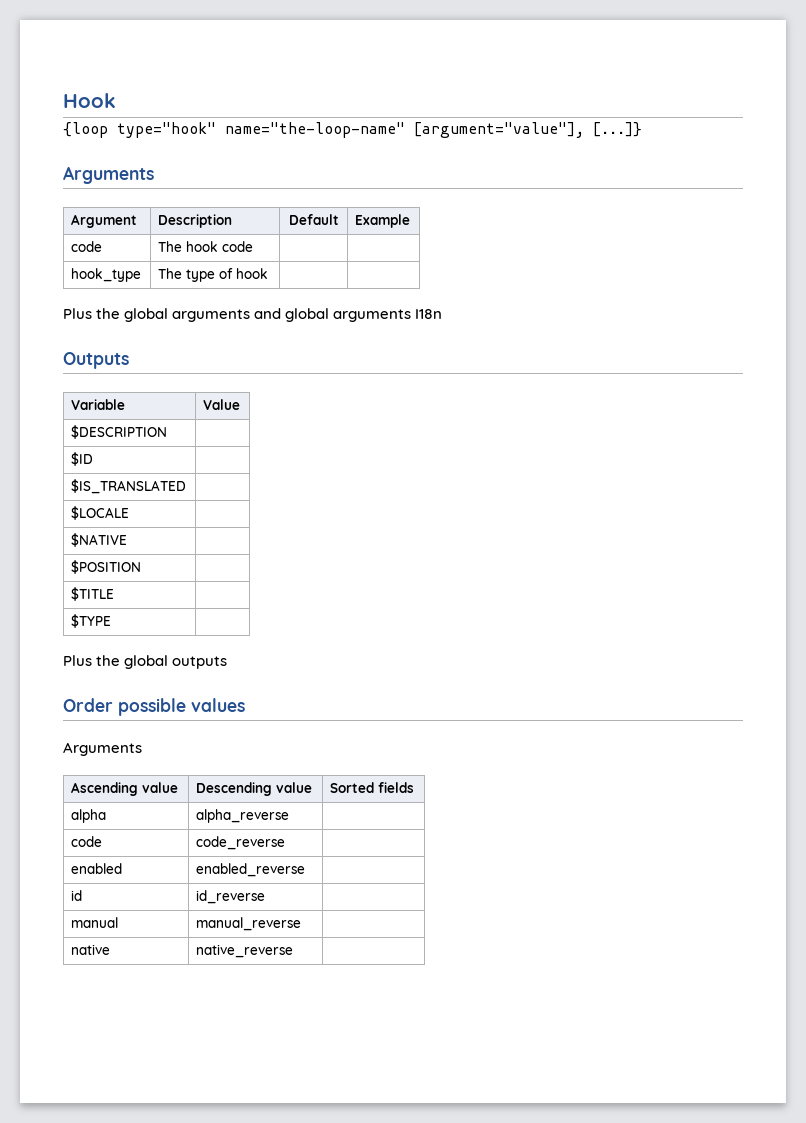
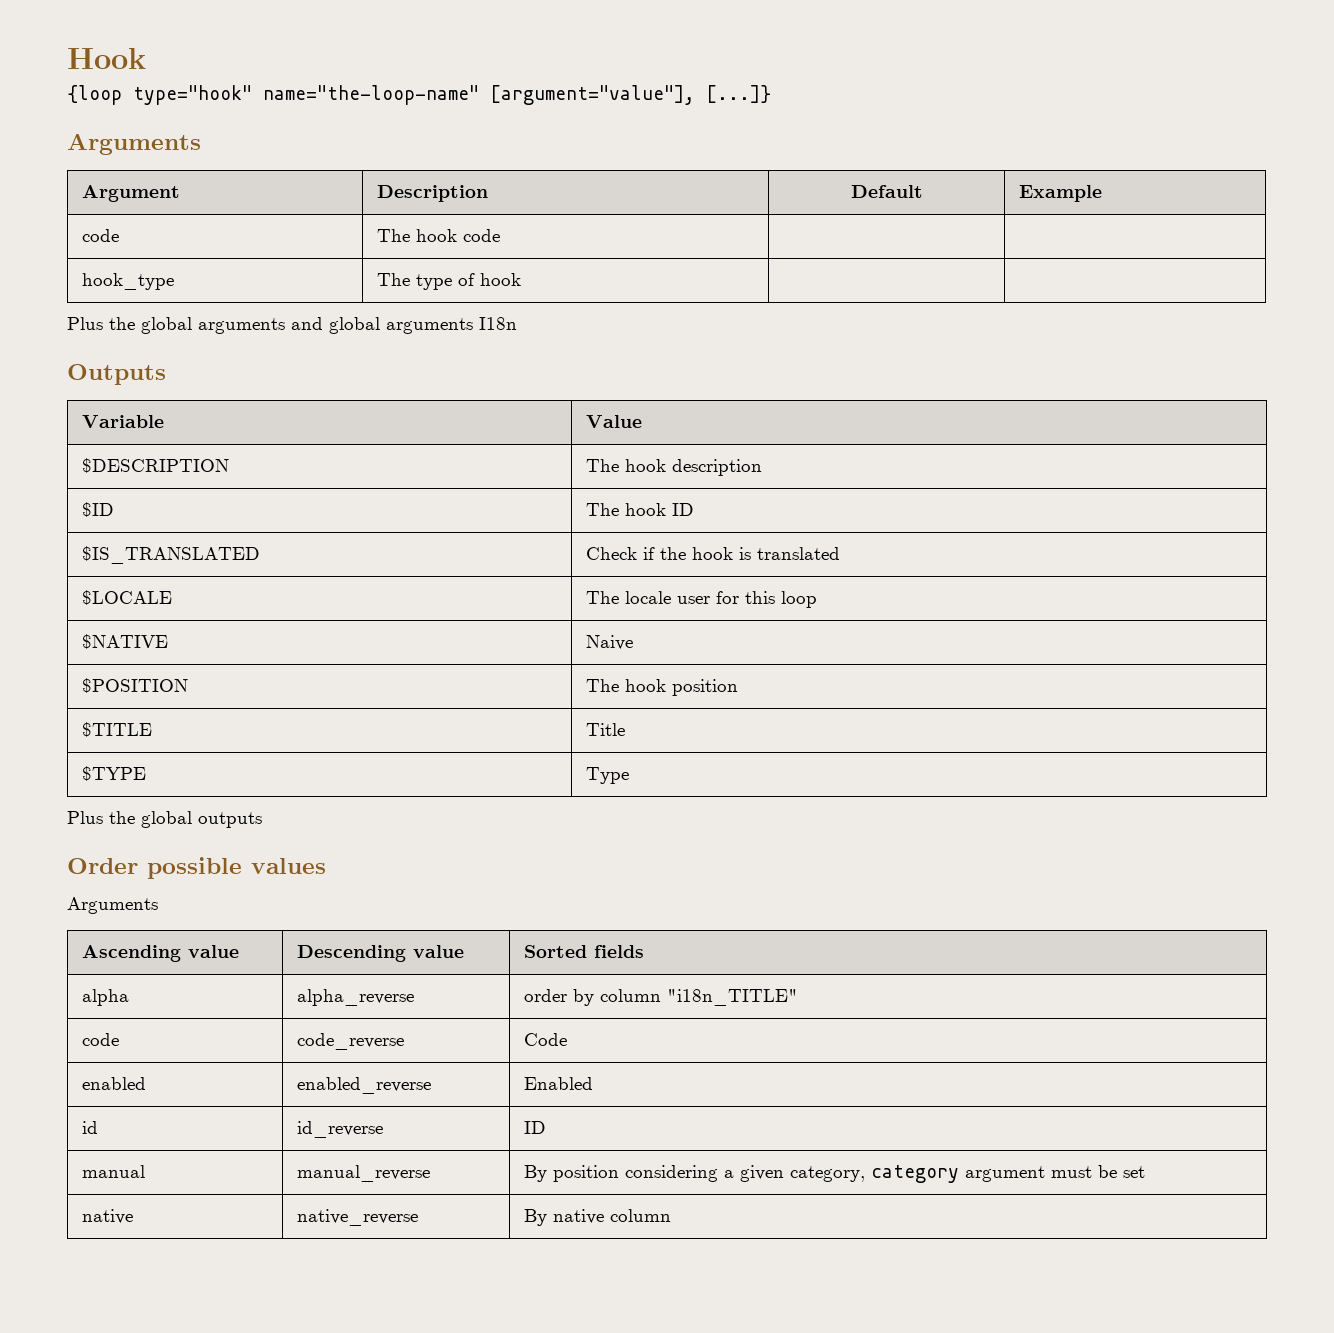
- $DESCRIPTION |
- $ID |
- $IS_TRANSLATED |
- $LOCALE |
+ $DESCRIPTION | The hook description
+ $ID | The hook ID
+ $IS_TRANSLATED | Check if the hook is translated
+ $LOCALE | The locale user for this loop
- $NATIVE |
+ $NATIVE | Naive
- $POSITION |
+ $POSITION | The hook position
- $TITLE |
+ $TITLE | Title
- $TYPE |
+ $TYPE | Type
- alpha | alpha_reverse |
+ alpha | alpha_reverse | order by column "i18n_TITLE"
- code | code_reverse |
+ code | code_reverse | Code
- enabled | enabled_reverse |
+ enabled | enabled_reverse | Enabled
- id | id_reverse |
+ id | id_reverse | ID
- manual | manual_reverse |
+ manual | manual_reverse | By position considering a given category, category argument must be set
- native | native_reverse |
+ native | native_reverse | By native column

